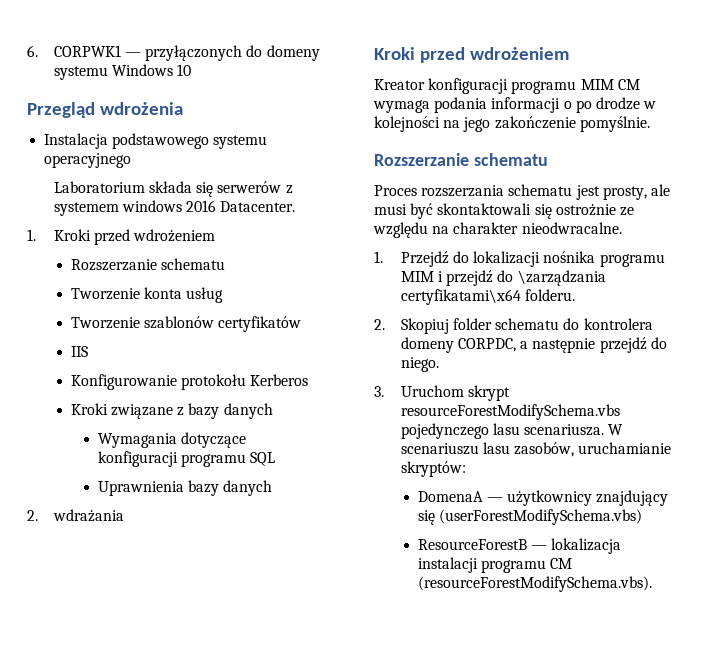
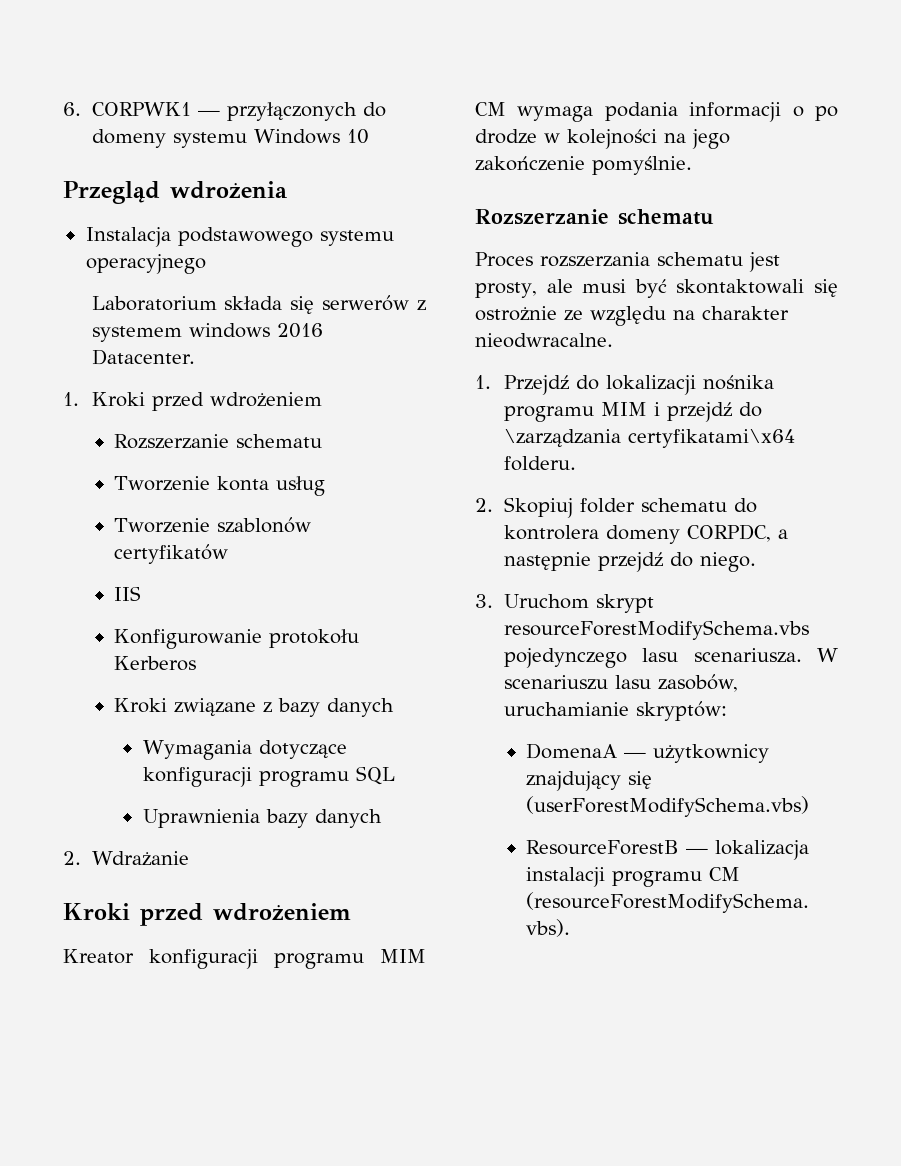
- 2. wdrażania
+ 2. Wdrażanie

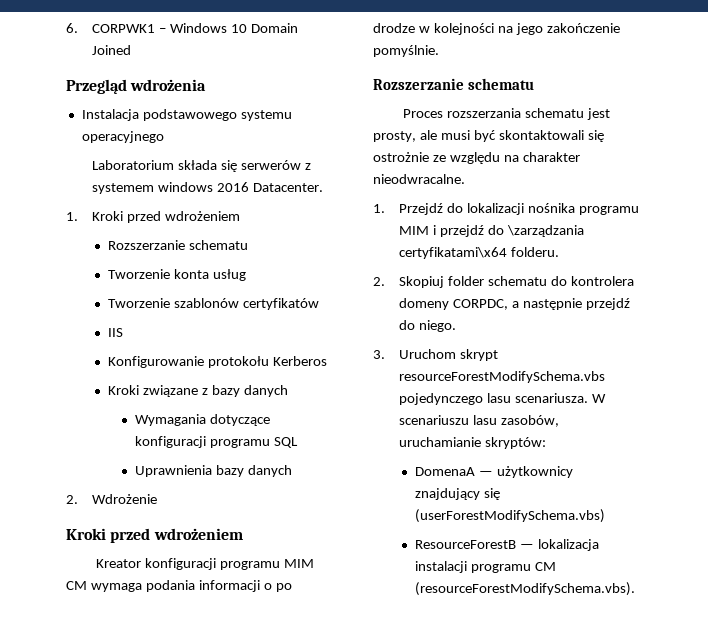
- 6. CORPWK1 — przyłączonych do domeny systemu Windows 10
+ 6. CORPWK1 – Windows 10 Domain Joined
- 2. Wdrażanie
+ 2. Wdrożenie

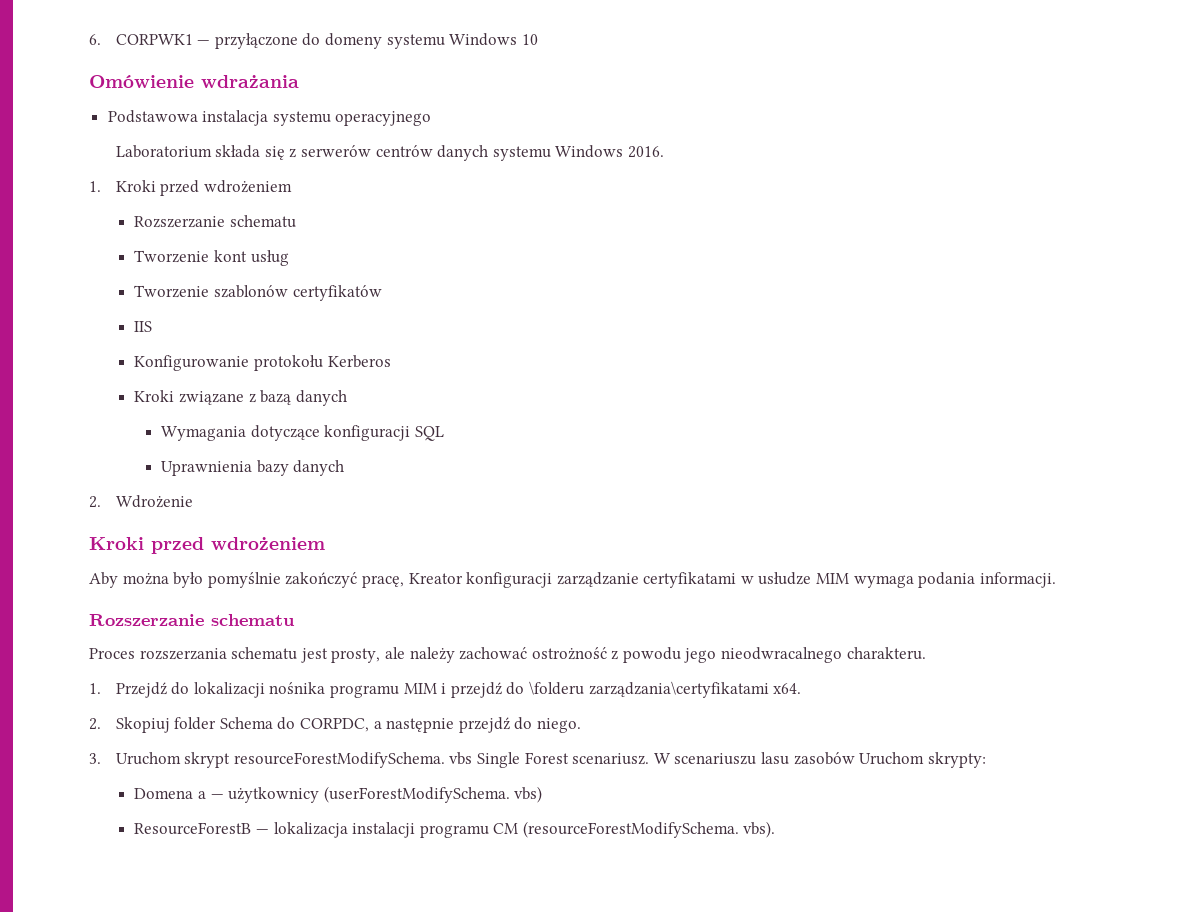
- 6. CORPWK1 – Windows 10 Domain Joined
- Przegląd wdrożenia
- Instalacja podstawowego systemu operacyjnego
+ 6. CORPWK1 — przyłączone do domeny systemu Windows 10
+ Omówienie wdrażania
+ Podstawowa instalacja systemu operacyjnego
- Laboratorium składa się serwerów z systemem windows 2016 Datacenter.
+ Laboratorium składa się z serwerów centrów danych systemu Windows 2016.
- Tworzenie konta usług
+ Tworzenie kont usług
- Kroki związane z bazy danych
+ Kroki związane z bazą danych
- Wymagania dotyczące konfiguracji programu SQL
+ Wymagania dotyczące konfiguracji SQL
- Kreator konfiguracji programu MIM CM wymaga podania informacji o po drodze w kolejności na jego zakończenie pomyślnie.
+ Aby można było pomyślnie zakończyć pracę, Kreator konfiguracji zarządzanie certyfikatami w usłudze MIM wymaga podania informacji.
- Proces rozszerzania schematu jest prosty, ale musi być skontaktowali się ostrożnie ze względu na charakter nieodwracalne.
+ Proces rozszerzania schematu jest prosty, ale należy zachować ostrożność z powodu jego nieodwracalnego charakteru.
- 1. Przejdź do lokalizacji nośnika programu MIM i przejdź do \zarządzania certyfikatami\x64 folderu.
+ 1. Przejdź do lokalizacji nośnika programu MIM i przejdź do \folderu zarządzania\certyfikatami x64.
- 2. Skopiuj folder schematu do kontrolera domeny CORPDC, a następnie przejdź do niego.
+ 2. Skopiuj folder Schema do CORPDC, a następnie przejdź do niego.
- 3. Uruchom skrypt resourceForestModifySchema.vbs pojedynczego lasu scenariusza. W scenariuszu lasu zasobów, uruchamianie skryptów:
- DomenaA — użytkownicy znajdujący się (userForestModifySchema.vbs)
+ 3. Uruchom skrypt resourceForestModifySchema. vbs Single Forest scenariusz. W scenariuszu lasu zasobów Uruchom skrypty:
+ Domena a — użytkownicy (userForestModifySchema. vbs)
- ResourceForestB — lokalizacja instalacji programu CM (resourceForestModifySchema.vbs).
+ ResourceForestB — lokalizacja instalacji programu CM (resourceForestModifySchema. vbs).

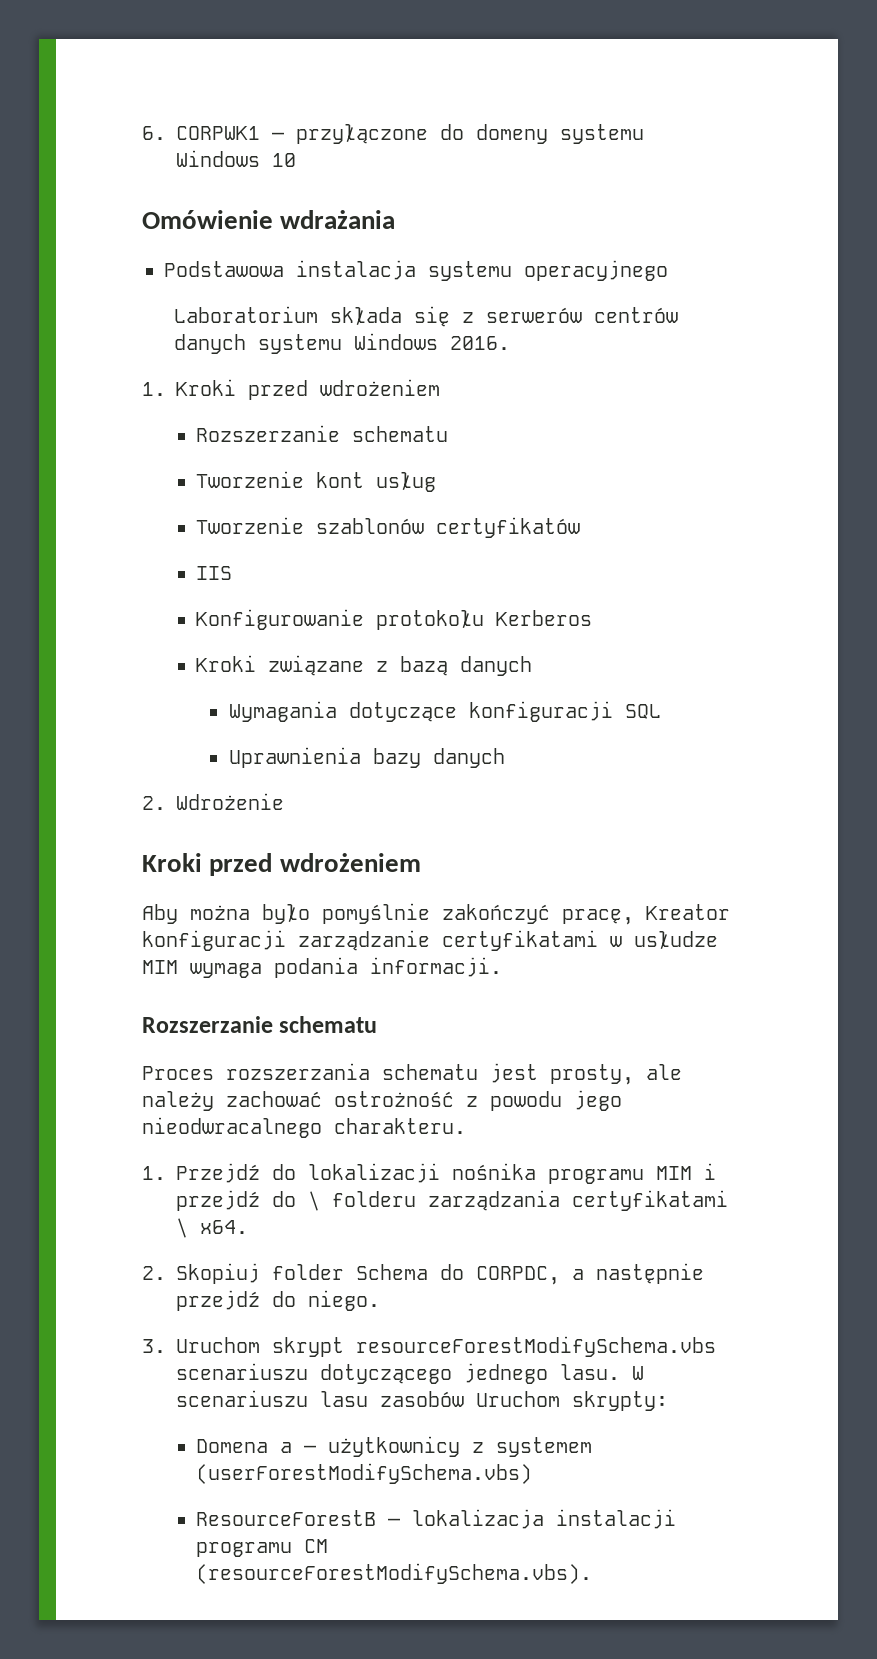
- 1. Przejdź do lokalizacji nośnika programu MIM i przejdź do \folderu zarządzania\certyfikatami x64.
+ 1. Przejdź do lokalizacji nośnika programu MIM i przejdź do \ folderu zarządzania certyfikatami \ x64.
- 3. Uruchom skrypt resourceForestModifySchema. vbs Single Forest scenariusz.
+ 3. Uruchom skrypt resourceForestModifySchema.vbs scenariuszu dotyczącego jednego lasu.
- Domena a — użytkownicy (userForestModifySchema. vbs)
+ Domena a — użytkownicy z systemem (userForestModifySchema.vbs)
- ResourceForestB — lokalizacja instalacji programu CM (resourceForestModifySchema. vbs).
+ ResourceForestB — lokalizacja instalacji programu CM (resourceForestModifySchema.vbs).

